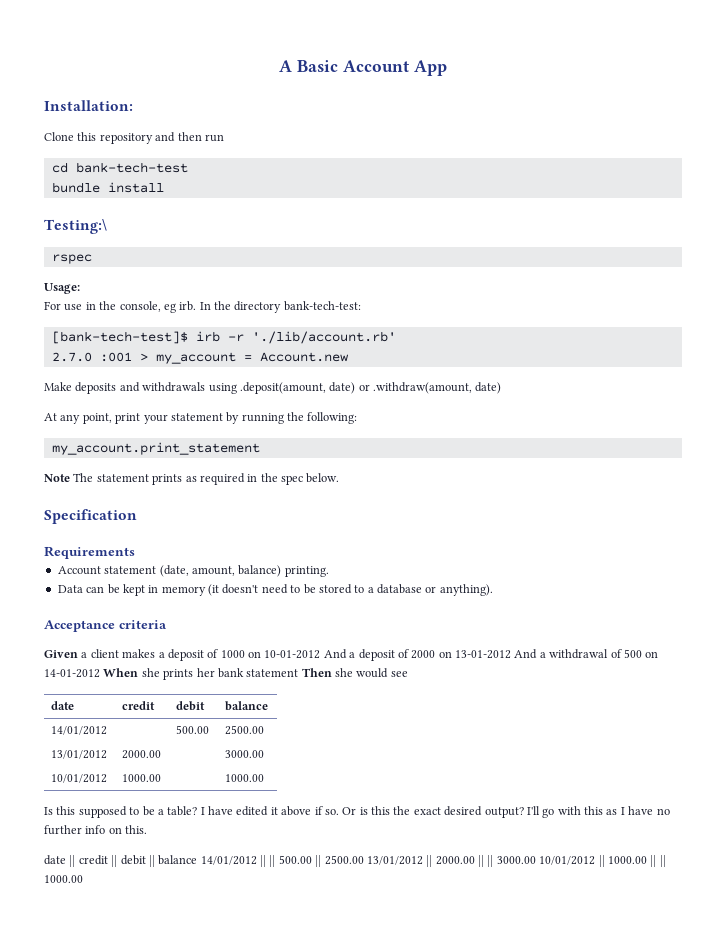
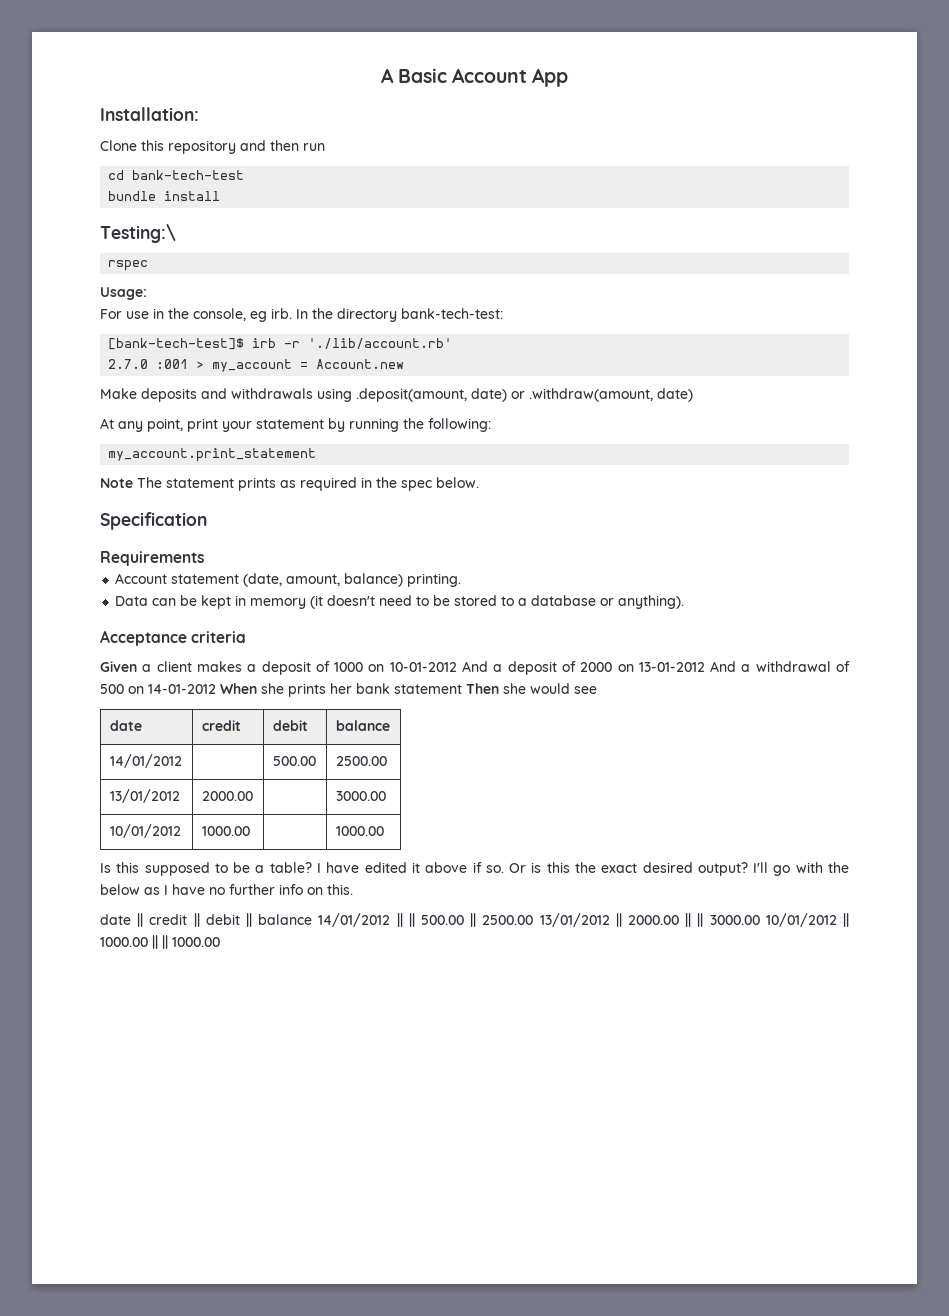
- I'll go with this as I have no further info on this.
+ I'll go with the below as I have no further info on this.

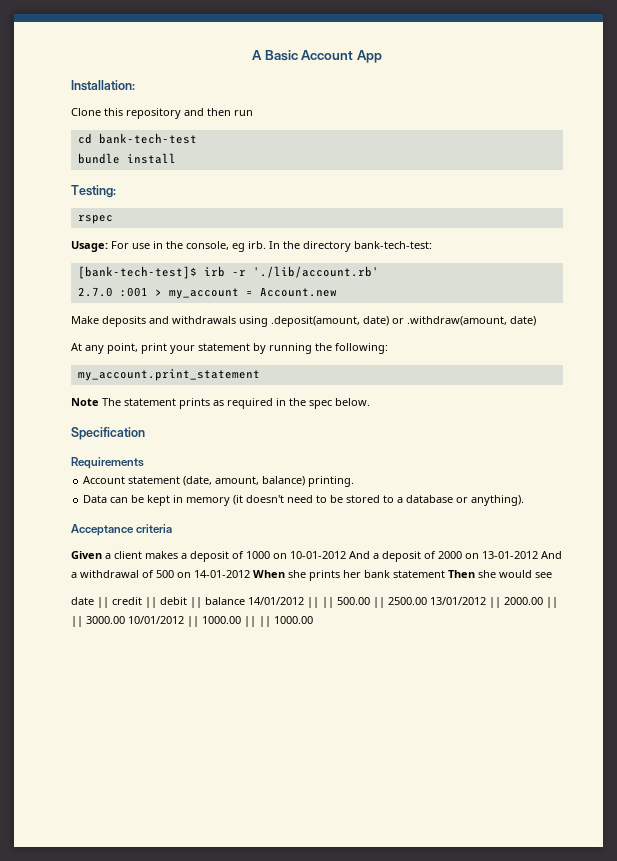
- Testing:\
+ Testing:
- Usage:
- For use in the console, eg irb.
+ Usage: For use in the console, eg irb.
- date | credit | debit | balance
- 14/01/2012 | | 500.00 | 2500.00
- 13/01/2012 | 2000.00 | | 3000.00
- 10/01/2012 | 1000.00 | | 1000.00
- Is this supposed to be a table? I have edited it above if so. Or is this the exact desired output? I'll go with the below as I have no further info on this.

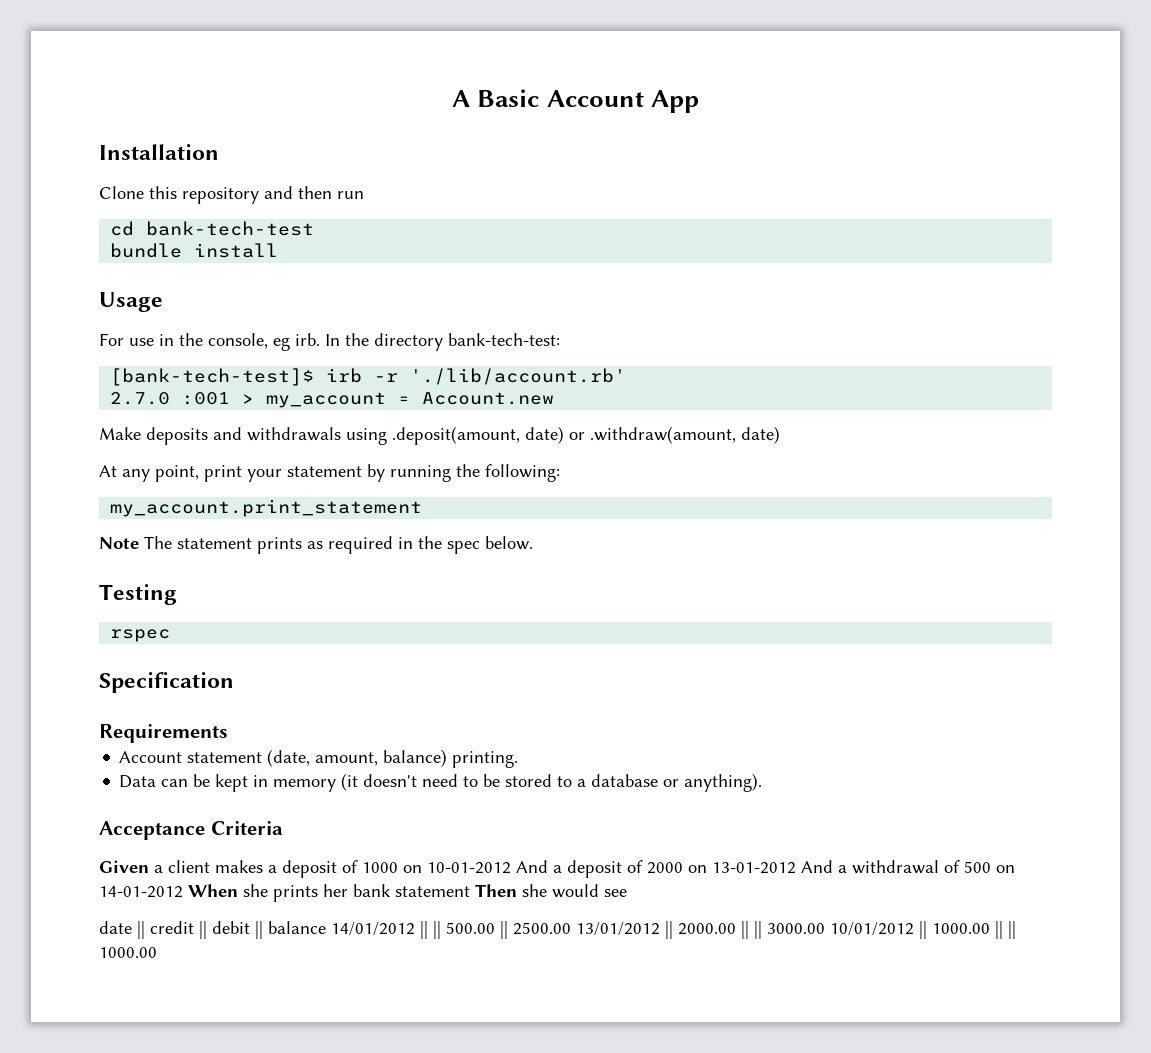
- Installation:
+ Installation
- Testing:
- rspec
- Usage: For use in the console, eg irb.
+ Usage
+ For use in the console, eg irb.
+ Testing
+ rspec
- Acceptance criteria
+ Acceptance Criteria

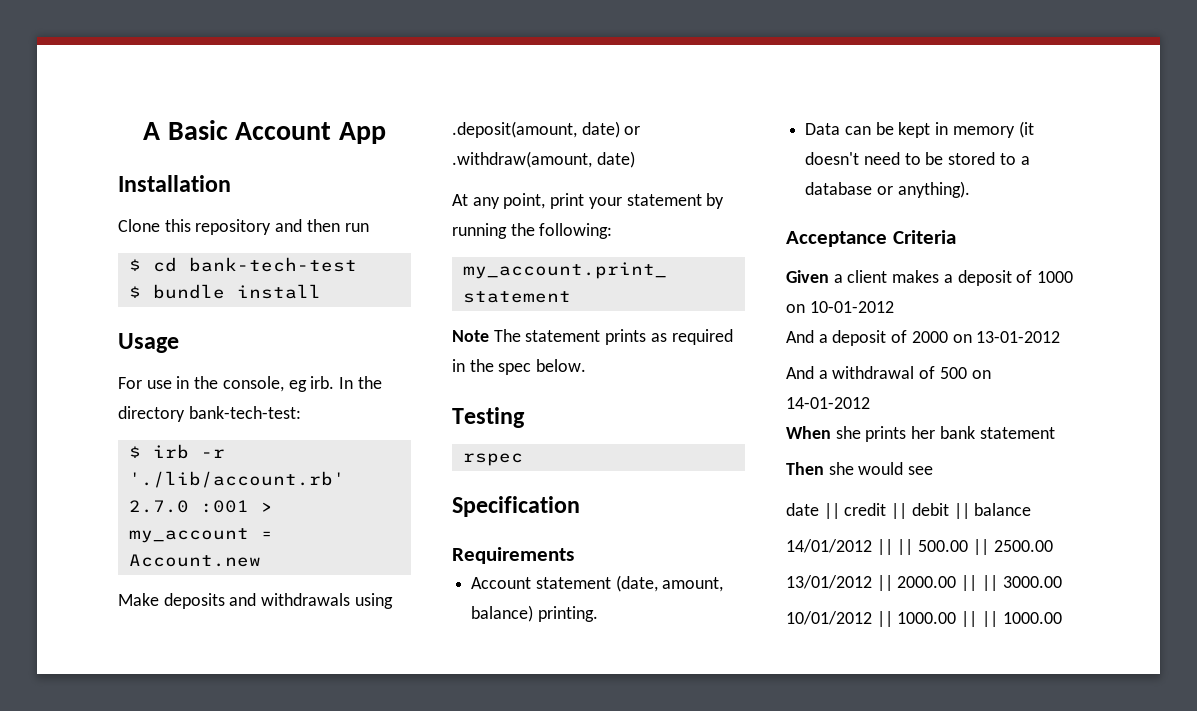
- cd bank-tech-test
+ $ cd bank-tech-test
- bundle install
+ $ bundle install
- [bank-tech-test]$ irb -r './lib/account.rb'
+ $ irb -r './lib/account.rb'
- Given a client makes a deposit of 1000 on 10-01-2012 And a deposit of 2000 on 13-01-2012 And a withdrawal of 500 on 14-01-2012 When she prints her bank statement Then she would see
+ Given a client makes a deposit of 1000 on 10-01-2012
+ And a deposit of 2000 on 13-01-2012
+ And a withdrawal of 500 on 14-01-2012
+ When she prints her bank statement
+ Then she would see
- date || credit || debit || balance 14/01/2012 || || 500.00 || 2500.00 13/01/2012 || 2000.00 || || 3000.00 10/01/2012 || 1000.00 || || 1000.00
+ date || credit || debit || balance
+ 14/01/2012 || || 500.00 || 2500.00
+ 13/01/2012 || 2000.00 || || 3000.00
+ 10/01/2012 || 1000.00 || || 1000.00

